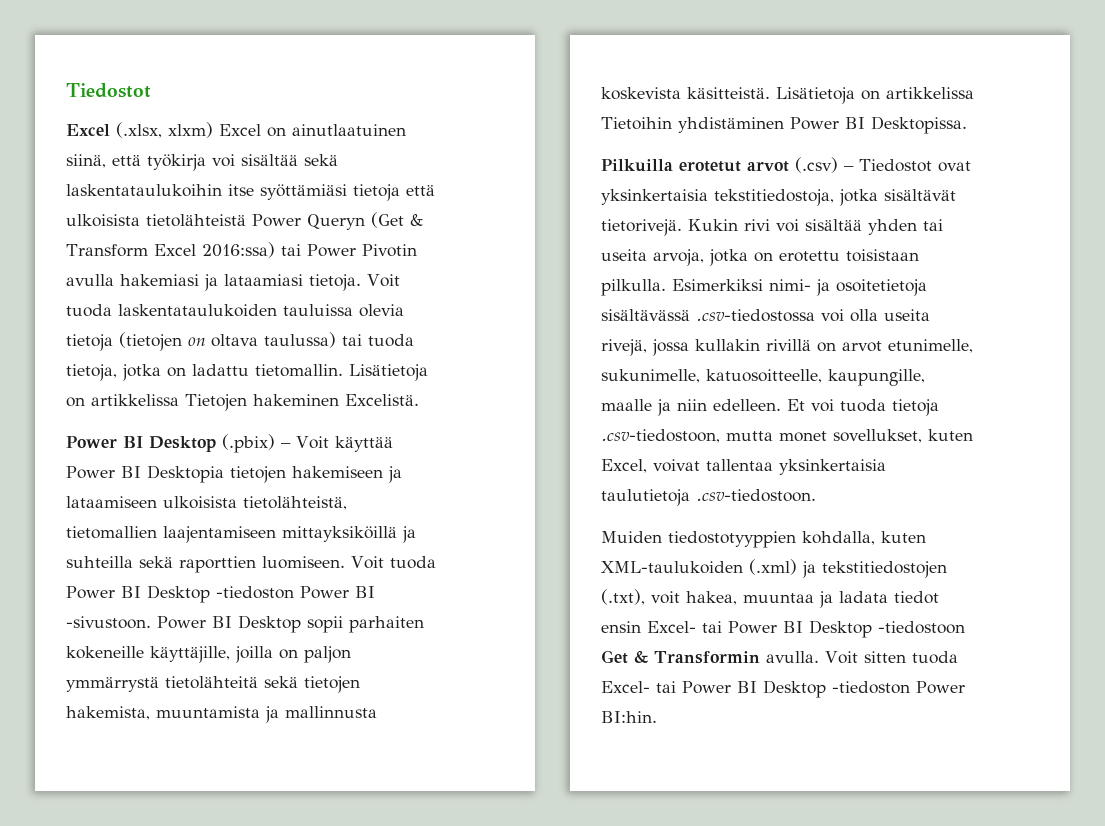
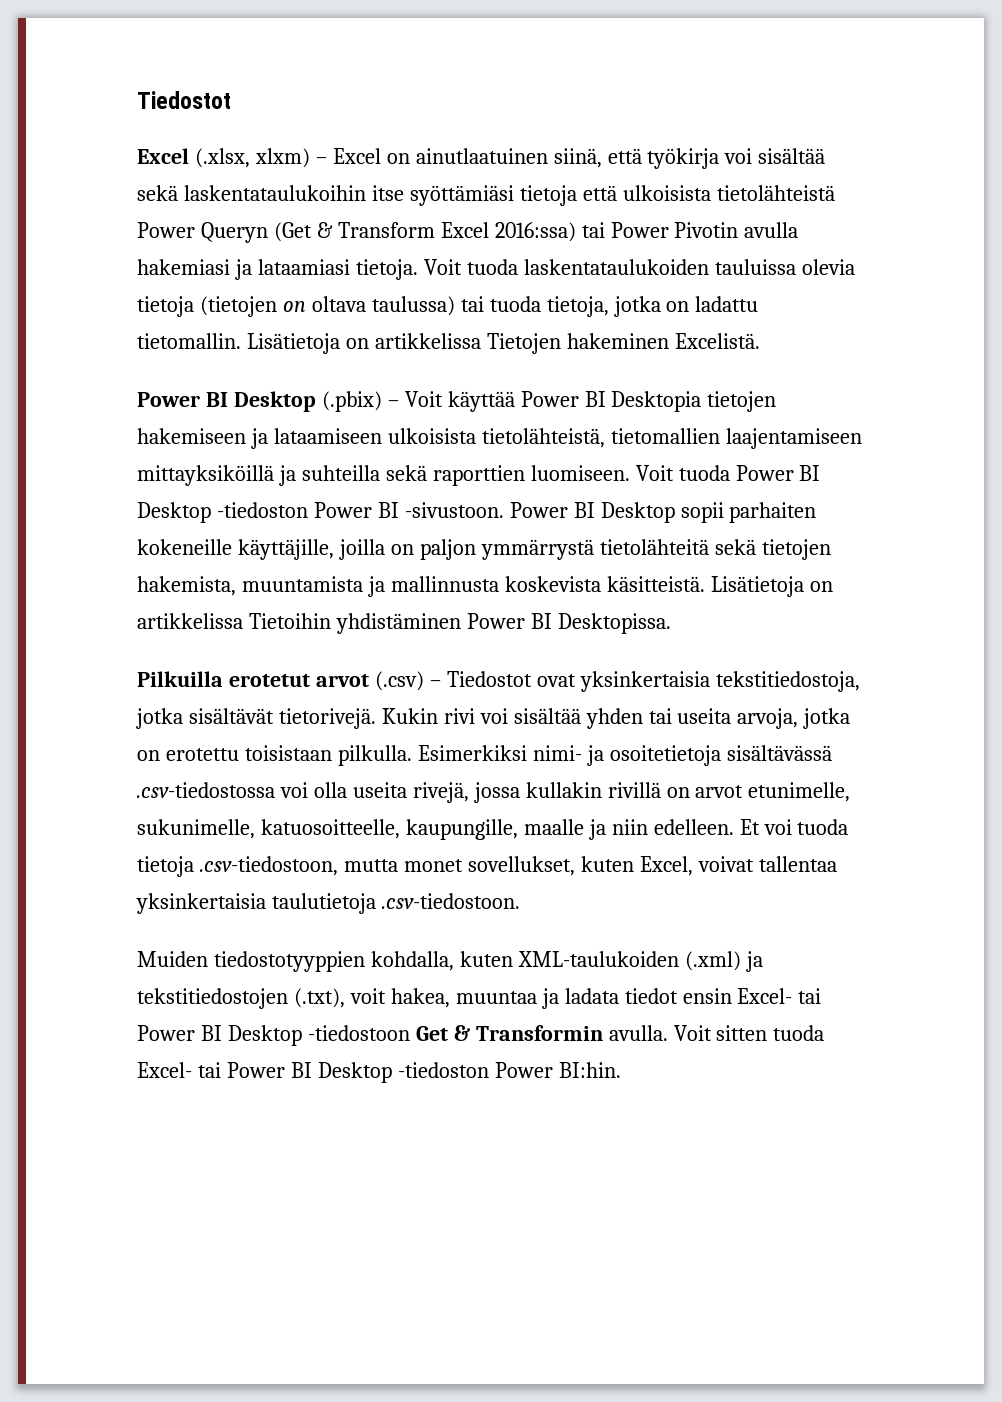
- Excel (.xlsx, xlxm) Excel on ainutlaatuinen siinä, että työkirja voi sisältää sekä laskentataulukoihin itse syöttämiäsi tietoja että ulkoisista tietolähteistä Power Queryn (Get & Transform Excel 2016:ssa) tai Power Pivotin avulla hakemiasi ja lataamiasi tietoja.
+ Excel (.xlsx, xlxm) – Excel on ainutlaatuinen siinä, että työkirja voi sisältää sekä laskentataulukoihin itse syöttämiäsi tietoja että ulkoisista tietolähteistä Power Queryn (Get & Transform Excel 2016:ssa) tai Power Pivotin avulla hakemiasi ja lataamiasi tietoja.

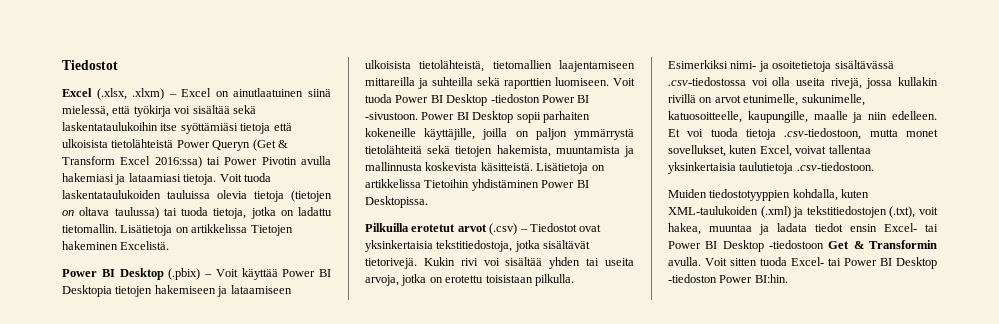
- Excel (.xlsx, xlxm) – Excel on ainutlaatuinen siinä, että työkirja voi sisältää sekä laskentataulukoihin itse syöttämiäsi tietoja että ulkoisista tietolähteistä Power Queryn (Get & Transform Excel 2016:ssa) tai Power Pivotin avulla hakemiasi ja lataamiasi tietoja.
+ Excel (.xlsx, .xlxm) – Excel on ainutlaatuinen siinä mielessä, että työkirja voi sisältää sekä laskentataulukoihin itse syöttämiäsi tietoja että ulkoisista tietolähteistä Power Queryn (Get & Transform Excel 2016:ssa) tai Power Pivotin avulla hakemiasi ja lataamiasi tietoja.
- Power BI Desktop (.pbix) – Voit käyttää Power BI Desktopia tietojen hakemiseen ja lataamiseen ulkoisista tietolähteistä, tietomallien laajentamiseen mittayksiköillä ja suhteilla sekä raporttien luomiseen.
+ Power BI Desktop (.pbix) – Voit käyttää Power BI Desktopia tietojen hakemiseen ja lataamiseen ulkoisista tietolähteistä, tietomallien laajentamiseen mittareilla ja suhteilla sekä raporttien luomiseen.

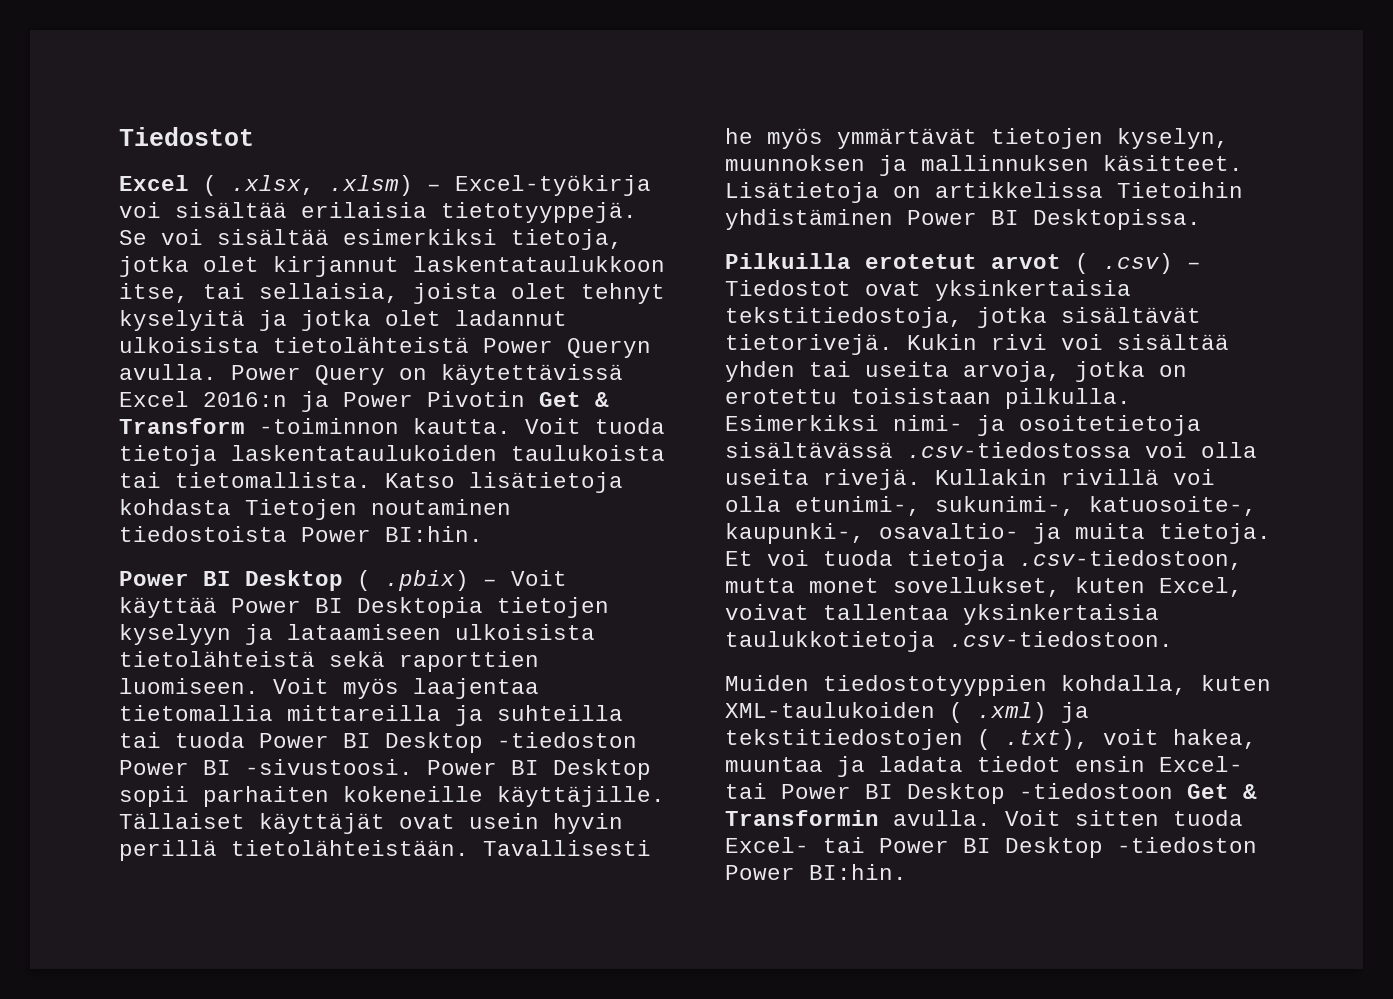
- Excel (.xlsx, .xlxm) – Excel on ainutlaatuinen siinä mielessä, että työkirja voi sisältää sekä laskentataulukoihin itse syöttämiäsi tietoja että ulkoisista tietolähteistä Power Queryn (Get & Transform Excel 2016:ssa) tai Power Pivotin avulla hakemiasi ja lataamiasi tietoja. Voit tuoda laskentataulukoiden tauluissa olevia tietoja (tietojen on oltava taulussa) tai tuoda tietoja, jotka on ladattu tietomallin. Lisätietoja on artikkelissa Tietojen hakeminen Excelistä.
- Power BI Desktop (.pbix) – Voit käyttää Power BI Desktopia tietojen hakemiseen ja lataamiseen ulkoisista tietolähteistä, tietomallien laajentamiseen mittareilla ja suhteilla sekä raporttien luomiseen. Voit tuoda Power BI Desktop -tiedoston Power BI -sivustoon.
+ Excel ( .xlsx, .xlsm) – Excel-työkirja voi sisältää erilaisia tietotyyppejä. Se voi sisältää esimerkiksi tietoja, jotka olet kirjannut laskentataulukkoon itse, tai sellaisia, joista olet tehnyt kyselyitä ja jotka olet ladannut ulkoisista tietolähteistä Power Queryn avulla. Power Query on käytettävissä Excel 2016:n ja Power Pivotin Get & Transform -toiminnon kautta. Voit tuoda tietoja laskentataulukoiden taulukoista tai tietomallista. Katso lisätietoja kohdasta Tietojen noutaminen tiedostoista Power BI:hin.
+ Power BI Desktop ( .pbix) – Voit käyttää Power BI Desktopia tietojen kyselyyn ja lataamiseen ulkoisista tietolähteistä sekä raporttien luomiseen. Voit myös laajentaa tietomallia mittareilla ja suhteilla tai tuoda Power BI Desktop -tiedoston Power BI -sivustoosi.
- Power BI Desktop sopii parhaiten kokeneille käyttäjille, joilla on paljon ymmärrystä tietolähteitä sekä tietojen hakemista, muuntamista ja mallinnusta koskevista käsitteistä.
+ Power BI Desktop sopii parhaiten kokeneille käyttäjille. Tällaiset käyttäjät ovat usein hyvin perillä tietolähteistään. Tavallisesti he myös ymmärtävät tietojen kyselyn, muunnoksen ja mallinnuksen käsitteet.
- Pilkuilla erotetut arvot (.csv) – Tiedostot ovat yksinkertaisia tekstitiedostoja, jotka sisältävät tietorivejä.
+ Pilkuilla erotetut arvot ( .csv) – Tiedostot ovat yksinkertaisia tekstitiedostoja, jotka sisältävät tietorivejä.
- Esimerkiksi nimi- ja osoitetietoja sisältävässä .csv-tiedostossa voi olla useita rivejä, jossa kullakin rivillä on arvot etunimelle, sukunimelle, katuosoitteelle, kaupungille, maalle ja niin edelleen.
+ Esimerkiksi nimi- ja osoitetietoja sisältävässä .csv-tiedostossa voi olla useita rivejä. Kullakin rivillä voi olla etunimi-, sukunimi-, katuosoite-, kaupunki-, osavaltio- ja muita tietoja.
- Et voi tuoda tietoja .csv-tiedostoon, mutta monet sovellukset, kuten Excel, voivat tallentaa yksinkertaisia taulutietoja .csv-tiedostoon.
+ Et voi tuoda tietoja .csv-tiedostoon, mutta monet sovellukset, kuten Excel, voivat tallentaa yksinkertaisia taulukkotietoja .csv-tiedostoon.
- Muiden tiedostotyyppien kohdalla, kuten XML-taulukoiden (.xml) ja tekstitiedostojen (.txt), voit hakea, muuntaa ja ladata tiedot ensin Excel- tai Power BI Desktop -tiedostoon Get & Transformin avulla.
+ Muiden tiedostotyyppien kohdalla, kuten XML-taulukoiden ( .xml) ja tekstitiedostojen ( .txt), voit hakea, muuntaa ja ladata tiedot ensin Excel- tai Power BI Desktop -tiedostoon Get & Transformin avulla.

